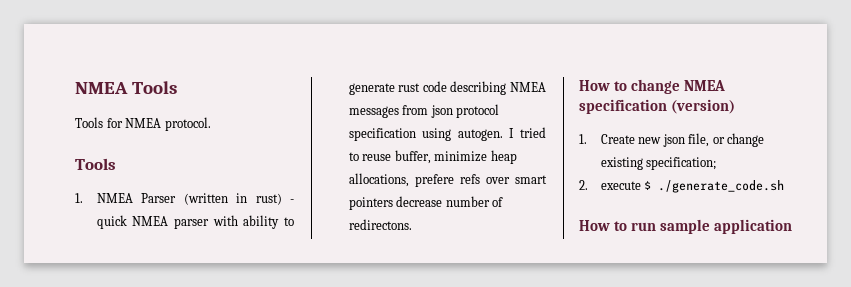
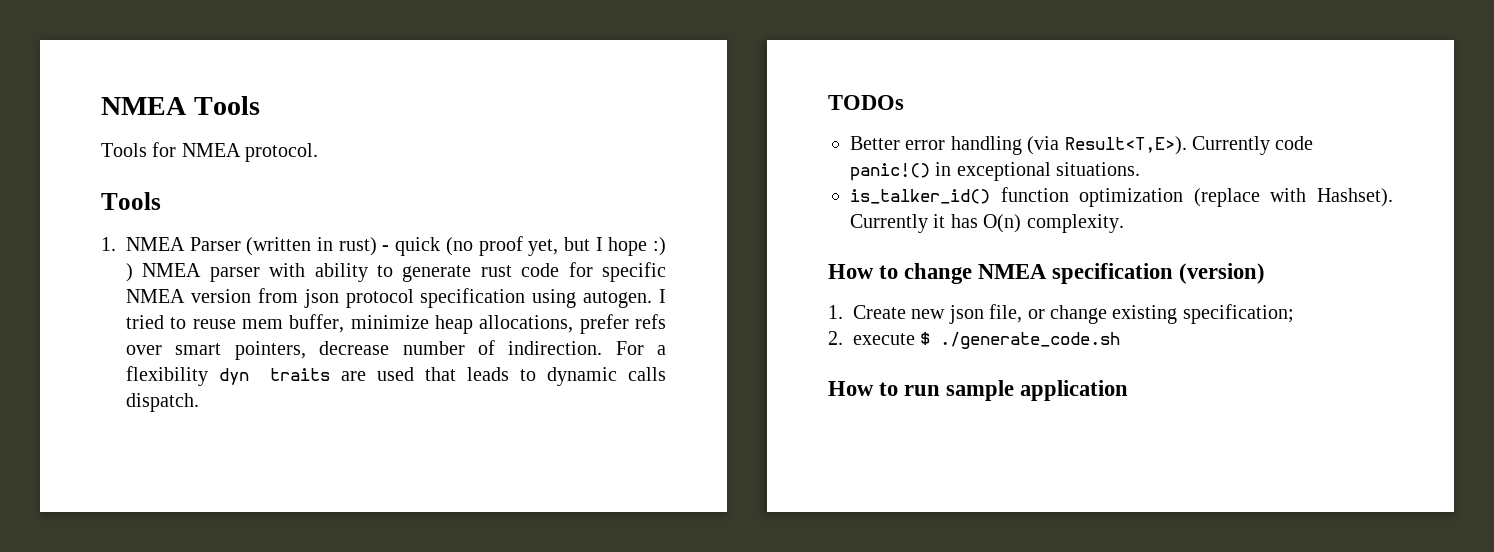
- 1. NMEA Parser (written in rust) - quick NMEA parser with ability to generate rust code describing NMEA messages from json protocol specification using autogen.
+ 1. NMEA Parser (written in rust) - quick (no proof yet, but I hope :) ) NMEA parser with ability to generate rust code for specific NMEA version from json protocol specification using autogen.
- I tried to reuse buffer, minimize heap allocations, prefere refs over smart pointers decrease number of redirectons.
+ I tried to reuse mem buffer, minimize heap allocations, prefer refs over smart pointers, decrease number of indirection. For a flexibility dyn traits are used that leads to dynamic calls dispatch.
+ TODOs
+ Better error handling (via Result<T,E>). Currently code panic!() in exceptional situations.
+ is_talker_id() function optimization (replace with Hashset). Currently it has O(n) complexity.

